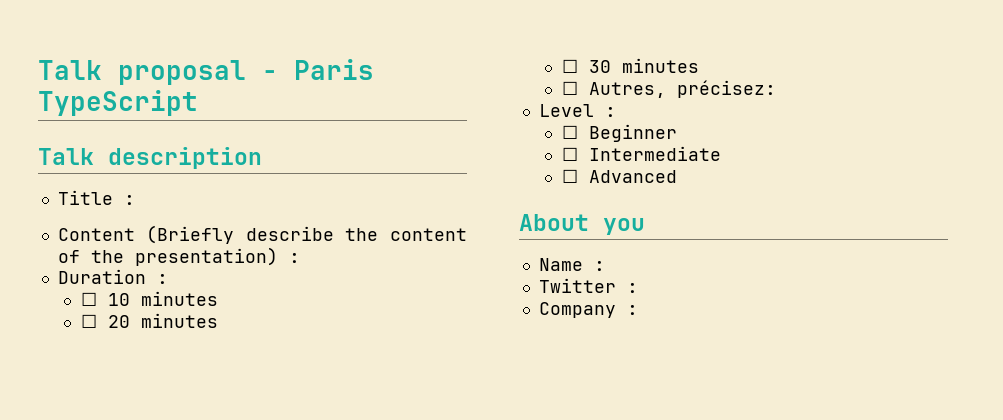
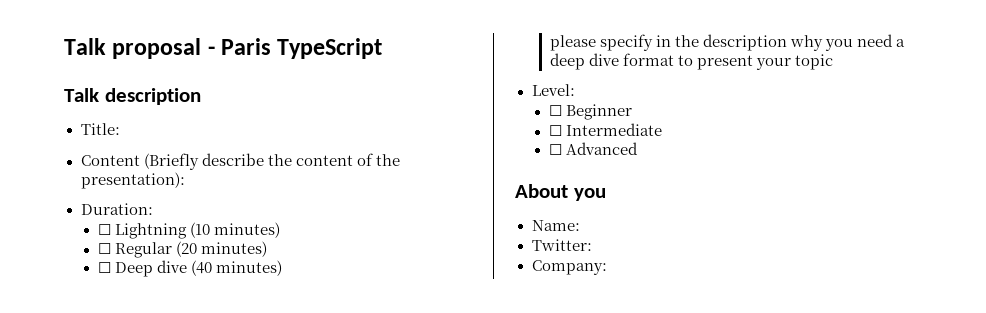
- Title :
+ Title:
- Content (Briefly describe the content of the presentation) :
- Duration :
- ☐ 10 minutes
- ☐ 20 minutes
- ☐ 30 minutes
- ☐ Autres, précisez:
- Level :
+ Content (Briefly describe the content of the presentation):
+ Duration:
+ ☐ Lightning (10 minutes)
+ ☐ Regular (20 minutes)
+ ☐ Deep dive (40 minutes)
+ please specify in the description why you need a deep dive format to present your topic
+ Level:
- Name :
- Twitter :
- Company :
+ Name:
+ Twitter:
+ Company:

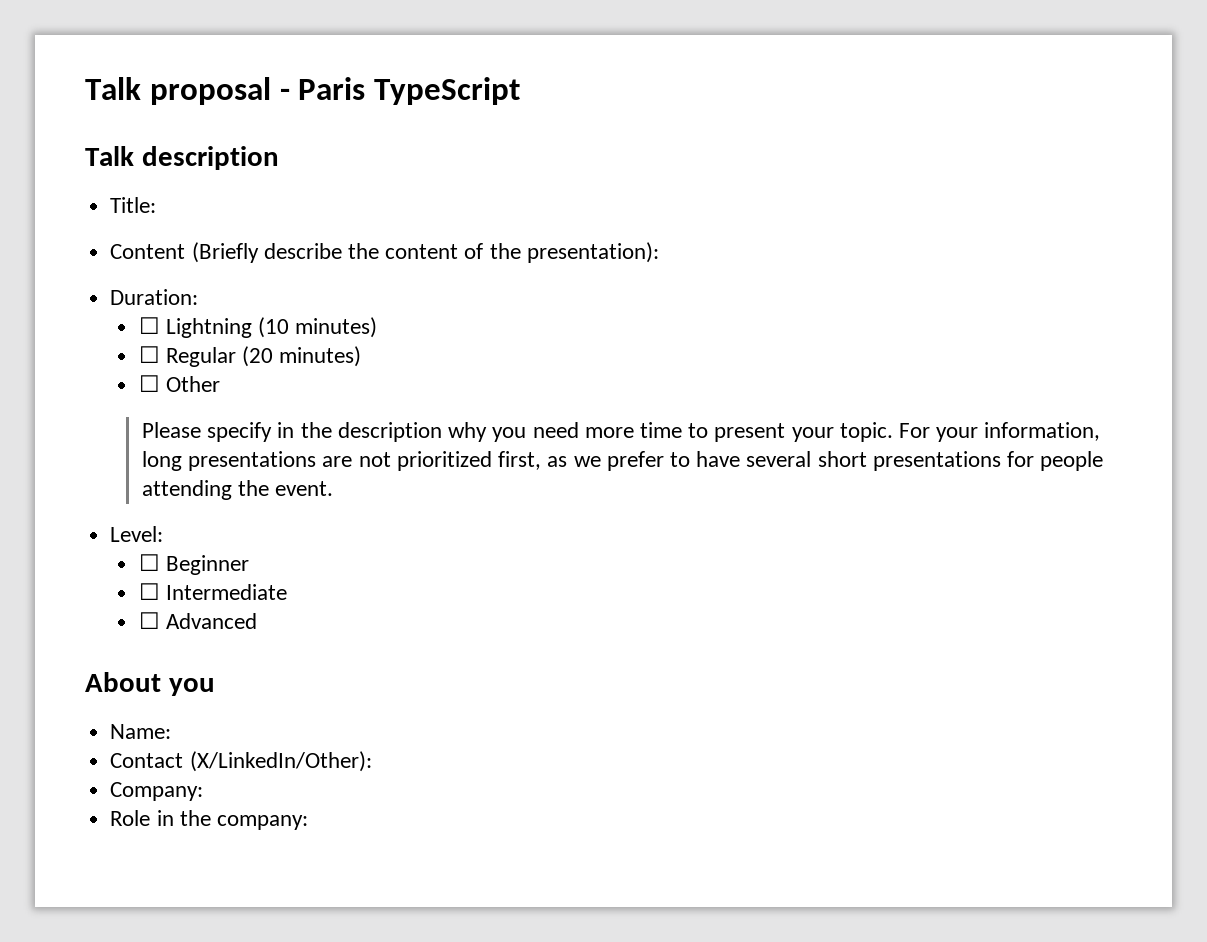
- ☐ Deep dive (40 minutes)
- please specify in the description why you need a deep dive format to present your topic
+ ☐ Other
+ Please specify in the description why you need more time to present your topic. For your information, long presentations are not prioritized first, as we prefer to have several short presentations for people attending the event.
- Twitter:
+ Contact (X/LinkedIn/Other):
+ Role in the company:

